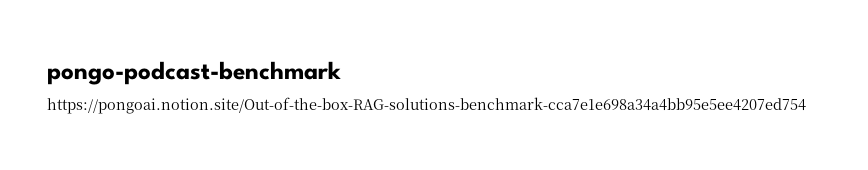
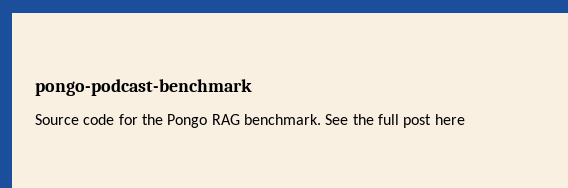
- https://pongoai.notion.site/Out-of-the-box-RAG-solutions-benchmark-cca7e1e698a34a4bb95e5ee4207ed754
+ Source code for the Pongo RAG benchmark. See the full post here

